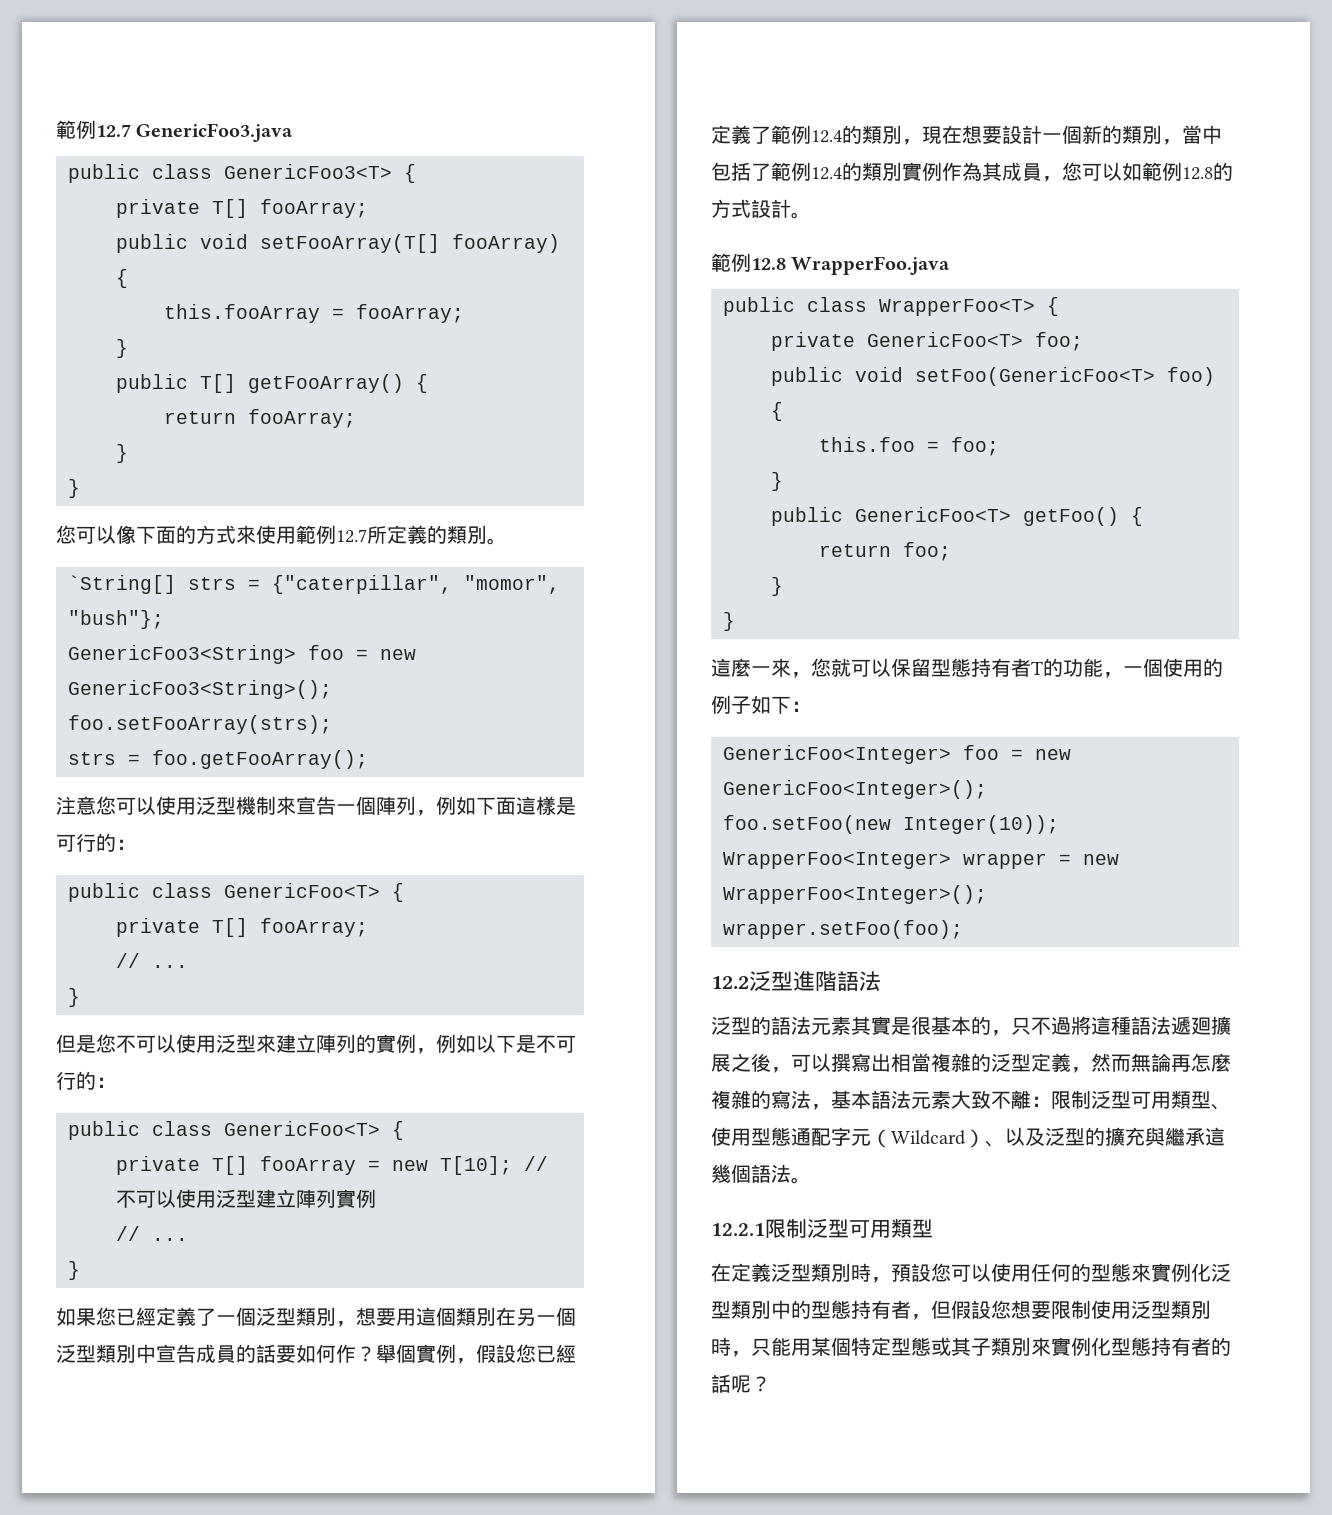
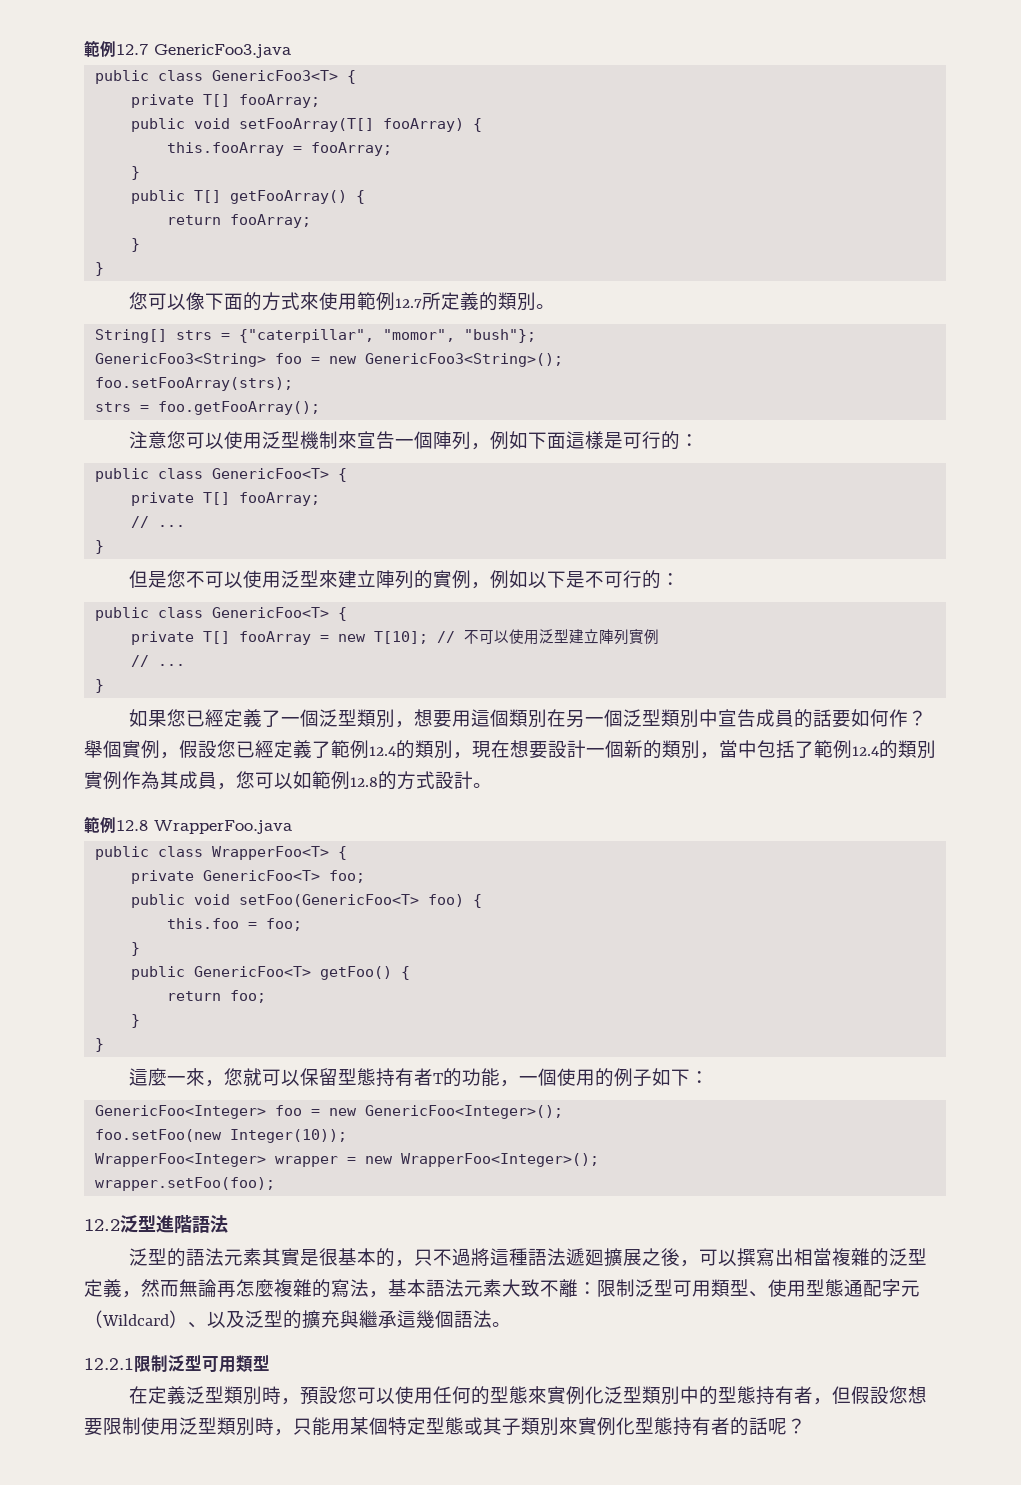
- `String[] strs = {"caterpillar", "momor", "bush"};
+ String[] strs = {"caterpillar", "momor", "bush"};

